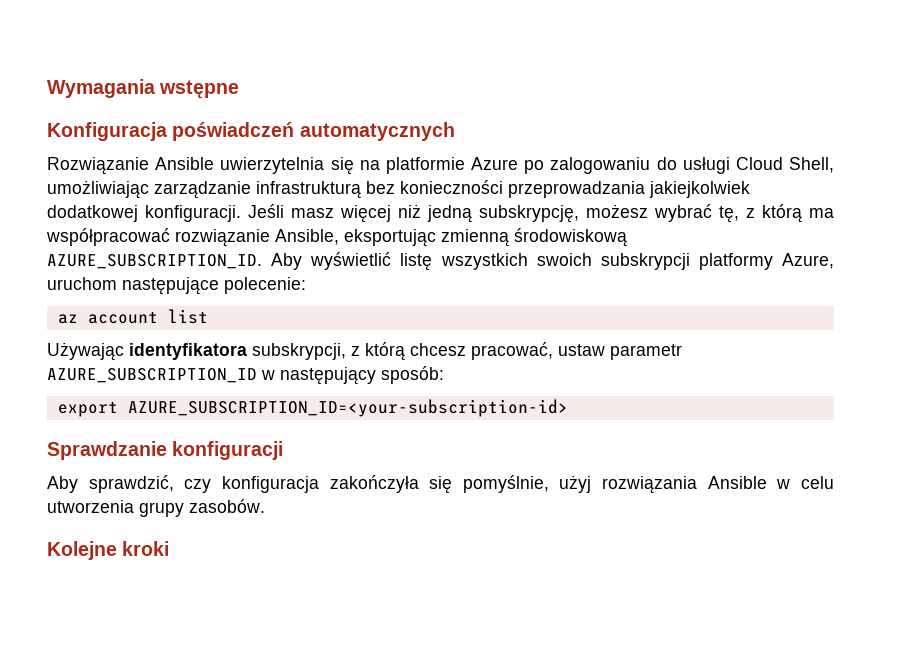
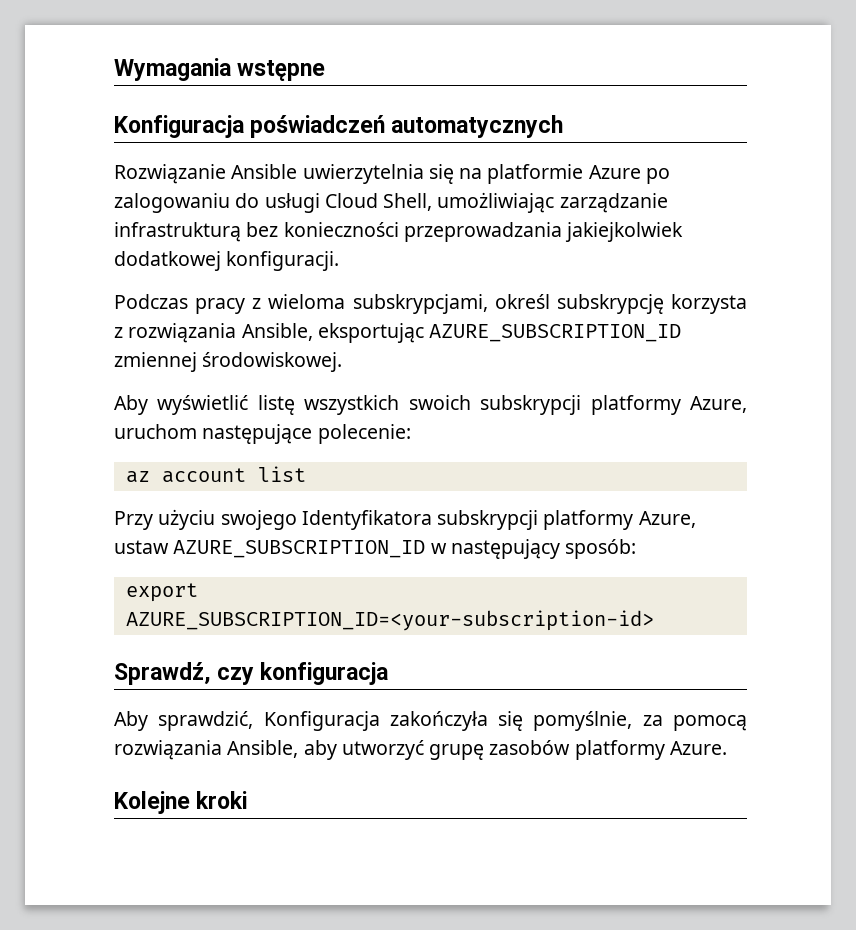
- Rozwiązanie Ansible uwierzytelnia się na platformie Azure po zalogowaniu do usługi Cloud Shell, umożliwiając zarządzanie infrastrukturą bez konieczności przeprowadzania jakiejkolwiek dodatkowej konfiguracji. Jeśli masz więcej niż jedną subskrypcję, możesz wybrać tę, z którą ma współpracować rozwiązanie Ansible, eksportując zmienną środowiskową AZURE_SUBSCRIPTION_ID. Aby wyświetlić listę wszystkich swoich subskrypcji platformy Azure, uruchom następujące polecenie:
+ Rozwiązanie Ansible uwierzytelnia się na platformie Azure po zalogowaniu do usługi Cloud Shell, umożliwiając zarządzanie infrastrukturą bez konieczności przeprowadzania jakiejkolwiek dodatkowej konfiguracji.
+ Podczas pracy z wieloma subskrypcjami, określ subskrypcję korzysta z rozwiązania Ansible, eksportując AZURE_SUBSCRIPTION_ID zmiennej środowiskowej.
+ Aby wyświetlić listę wszystkich swoich subskrypcji platformy Azure, uruchom następujące polecenie:
- Używając identyfikatora subskrypcji, z którą chcesz pracować, ustaw parametr AZURE_SUBSCRIPTION_ID w następujący sposób:
+ Przy użyciu swojego Identyfikatora subskrypcji platformy Azure, ustaw AZURE_SUBSCRIPTION_ID w następujący sposób:
- Sprawdzanie konfiguracji
+ Sprawdź, czy konfiguracja
- Aby sprawdzić, czy konfiguracja zakończyła się pomyślnie, użyj rozwiązania Ansible w celu utworzenia grupy zasobów.
+ Aby sprawdzić, Konfiguracja zakończyła się pomyślnie, za pomocą rozwiązania Ansible, aby utworzyć grupę zasobów platformy Azure.

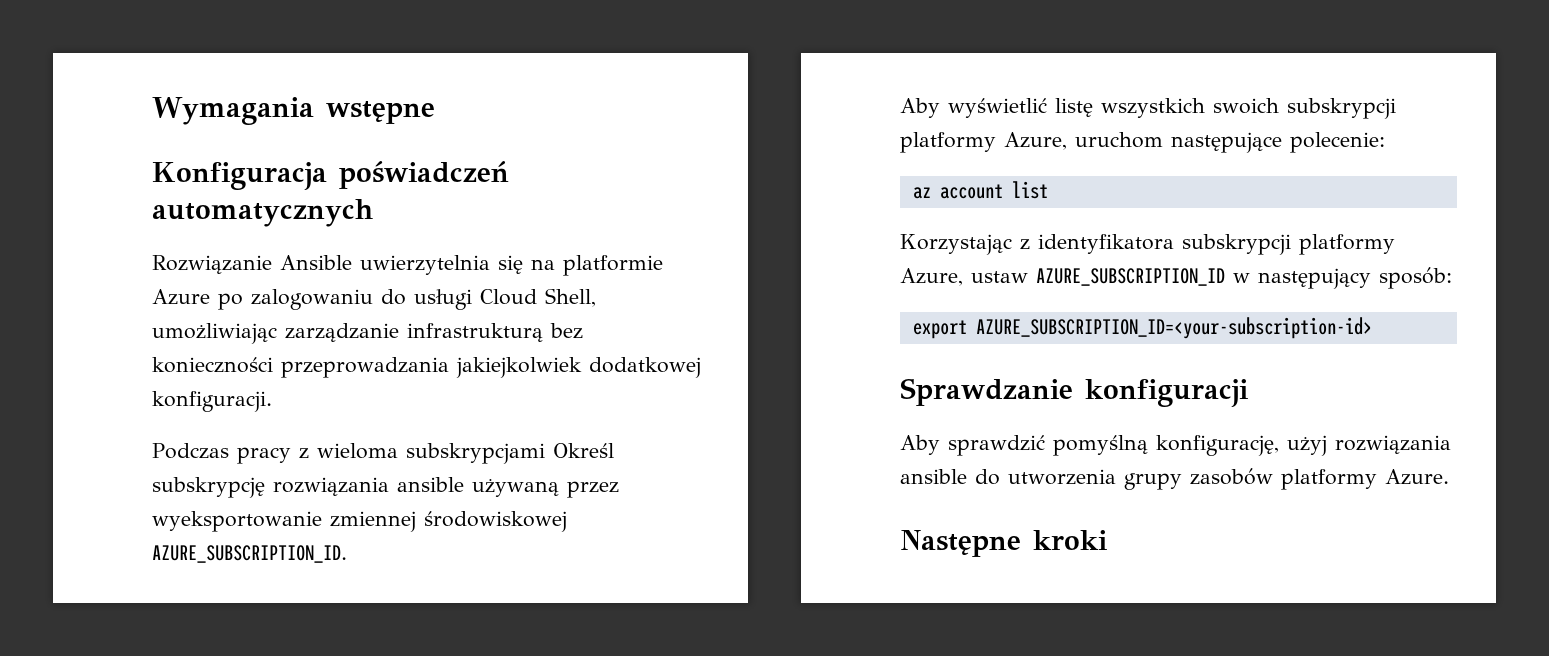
- Podczas pracy z wieloma subskrypcjami, określ subskrypcję korzysta z rozwiązania Ansible, eksportując AZURE_SUBSCRIPTION_ID zmiennej środowiskowej.
+ Podczas pracy z wieloma subskrypcjami Określ subskrypcję rozwiązania ansible używaną przez wyeksportowanie zmiennej środowiskowej AZURE_SUBSCRIPTION_ID.
- Przy użyciu swojego Identyfikatora subskrypcji platformy Azure, ustaw AZURE_SUBSCRIPTION_ID w następujący sposób:
+ Korzystając z identyfikatora subskrypcji platformy Azure, ustaw AZURE_SUBSCRIPTION_ID w następujący sposób:
- Sprawdź, czy konfiguracja
- Aby sprawdzić, Konfiguracja zakończyła się pomyślnie, za pomocą rozwiązania Ansible, aby utworzyć grupę zasobów platformy Azure.
+ Sprawdzanie konfiguracji
+ Aby sprawdzić pomyślną konfigurację, użyj rozwiązania ansible do utworzenia grupy zasobów platformy Azure.
- Kolejne kroki
+ Następne kroki

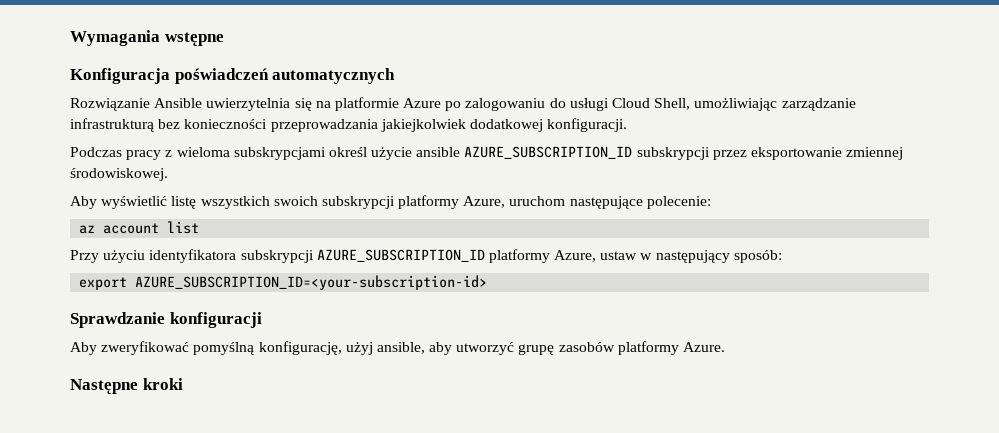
- Podczas pracy z wieloma subskrypcjami Określ subskrypcję rozwiązania ansible używaną przez wyeksportowanie zmiennej środowiskowej AZURE_SUBSCRIPTION_ID.
+ Podczas pracy z wieloma subskrypcjami określ użycie ansible AZURE_SUBSCRIPTION_ID subskrypcji przez eksportowanie zmiennej środowiskowej.
- Korzystając z identyfikatora subskrypcji platformy Azure, ustaw AZURE_SUBSCRIPTION_ID w następujący sposób:
+ Przy użyciu identyfikatora subskrypcji AZURE_SUBSCRIPTION_ID platformy Azure, ustaw w następujący sposób:
- Aby sprawdzić pomyślną konfigurację, użyj rozwiązania ansible do utworzenia grupy zasobów platformy Azure.
+ Aby zweryfikować pomyślną konfigurację, użyj ansible, aby utworzyć grupę zasobów platformy Azure.

